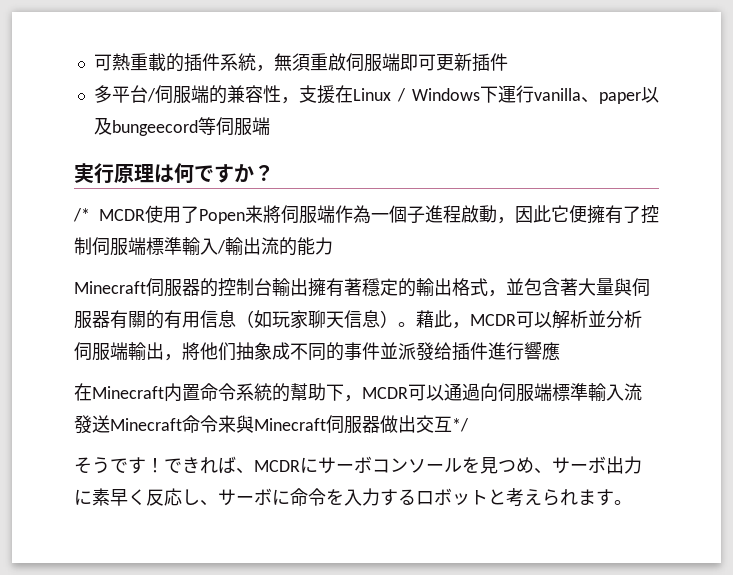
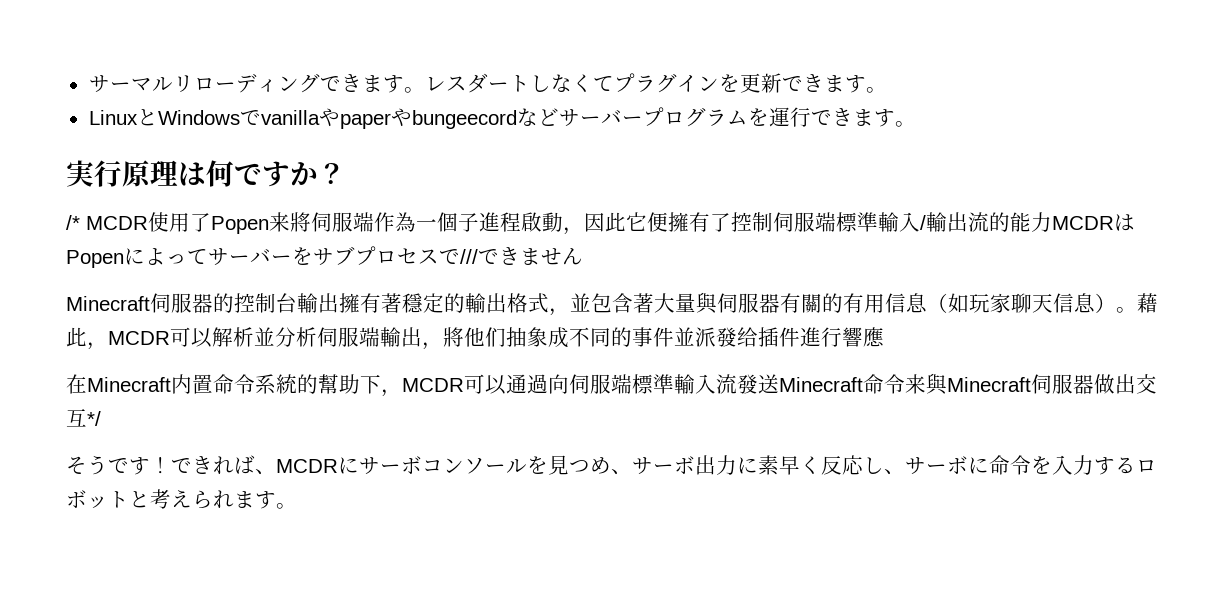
- 可熱重載的插件系統，無須重啟伺服端即可更新插件
- 多平台/伺服端的兼容性，支援在Linux / Windows下運行vanilla、paper以及bungeecord等伺服端
+ サーマルリローディングできます。レスダートしなくてプラグインを更新できます。
+ LinuxとWindowsでvanillaやpaperやbungeecordなどサーバープログラムを運行できます。
- /* MCDR使用了Popen来將伺服端作為一個子進程啟動，因此它便擁有了控制伺服端標準輸入/輸出流的能力
+ /* MCDR使用了Popen来將伺服端作為一個子進程啟動，因此它便擁有了控制伺服端標準輸入/輸出流的能力MCDRはPopenによってサーバーをサブプロセスで///できません

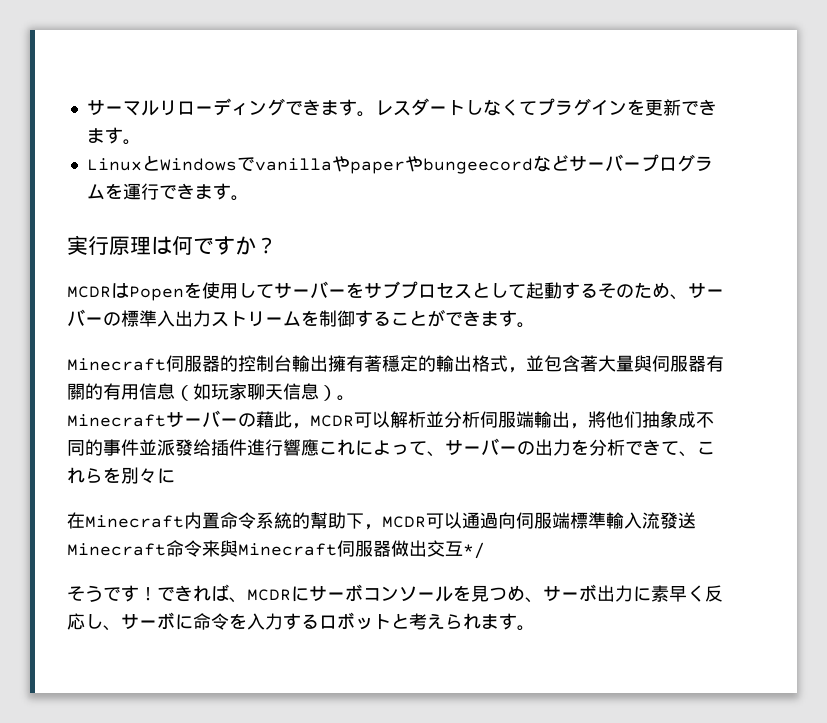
- /* MCDR使用了Popen来將伺服端作為一個子進程啟動，因此它便擁有了控制伺服端標準輸入/輸出流的能力MCDRはPopenによってサーバーをサブプロセスで///できません
+ MCDRはPopenを使用してサーバーをサブプロセスとして起動するそのため、サーバーの標準入出力ストリームを制御することができます。
- Minecraft伺服器的控制台輸出擁有著穩定的輸出格式，並包含著大量與伺服器有關的有用信息（如玩家聊天信息）。藉此，MCDR可以解析並分析伺服端輸出，將他们抽象成不同的事件並派發给插件進行響應
+ Minecraft伺服器的控制台輸出擁有著穩定的輸出格式，並包含著大量與伺服器有關的有用信息（如玩家聊天信息）。
+ Minecraftサーバーの藉此，MCDR可以解析並分析伺服端輸出，將他们抽象成不同的事件並派發给插件進行響應これによって、サーバーの出力を分析できて、これらを別々に

